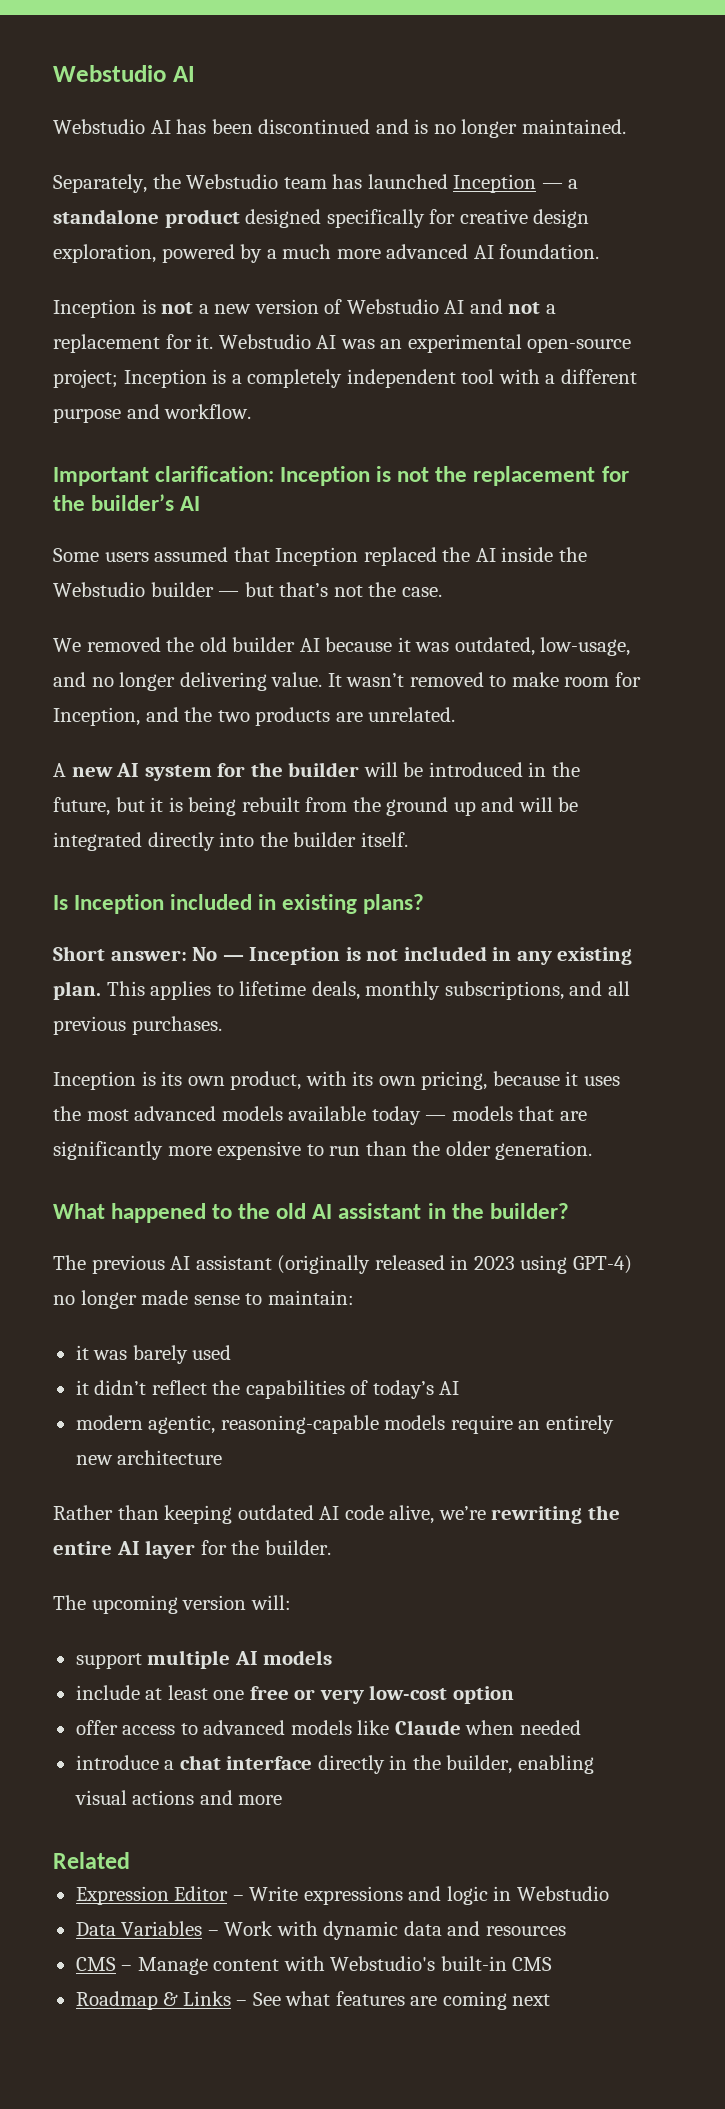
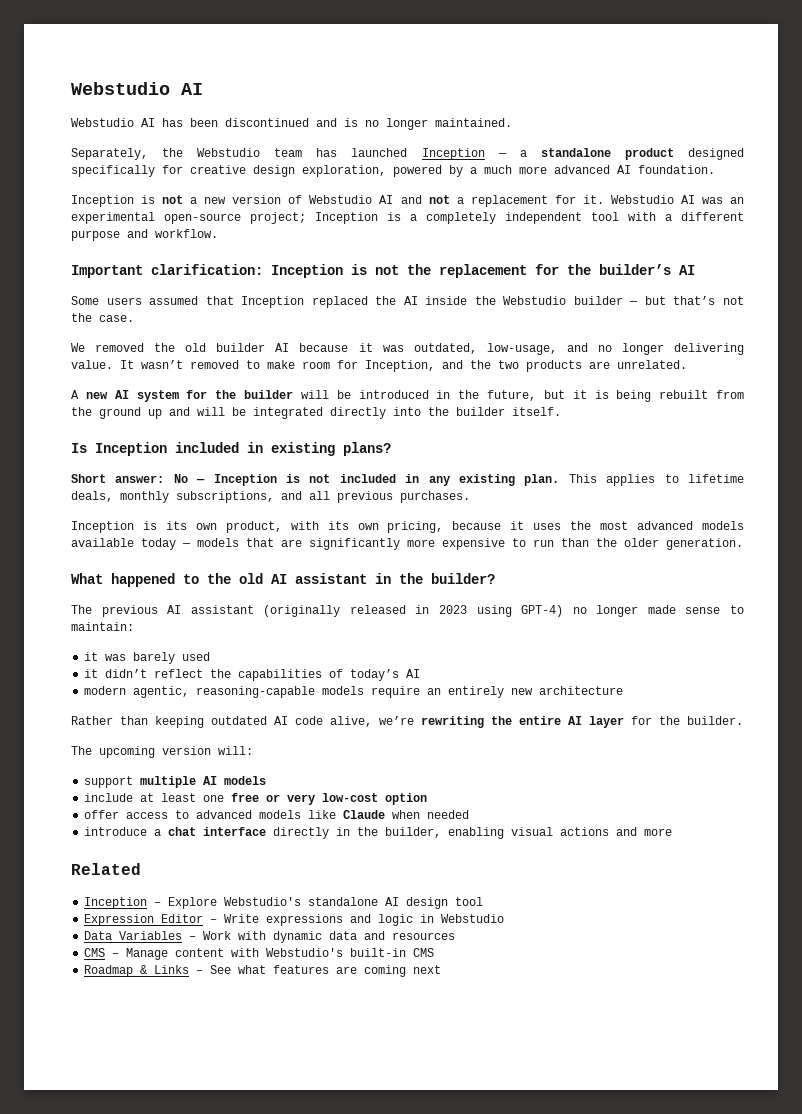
+ Inception – Explore Webstudio's standalone AI design tool

